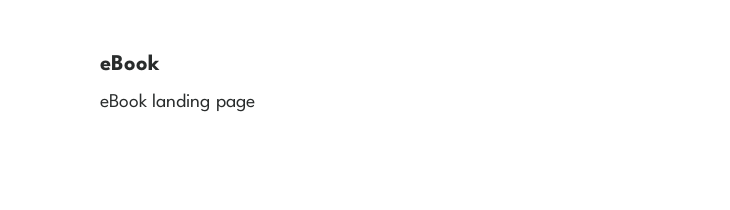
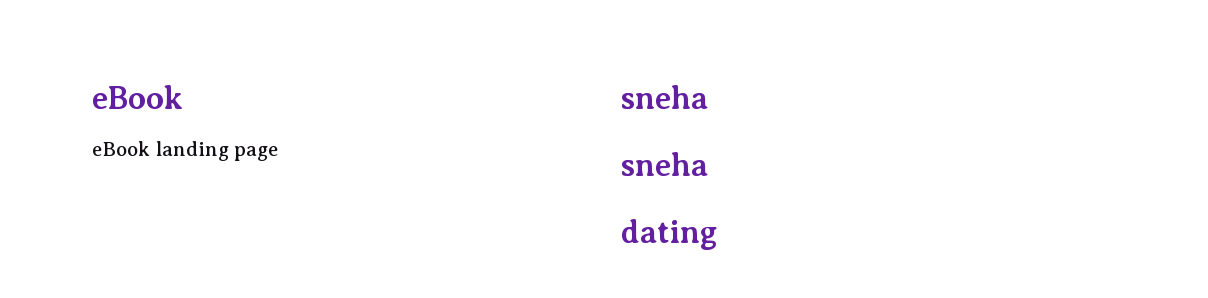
  eBook landing page
+ sneha
+ sneha
+ dating

